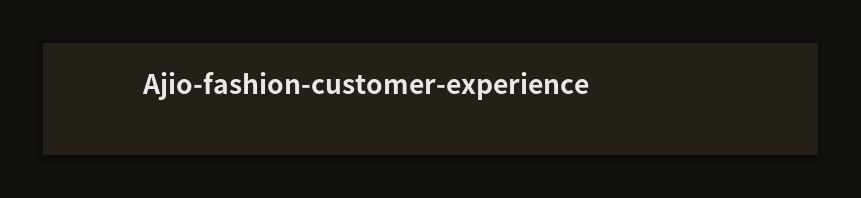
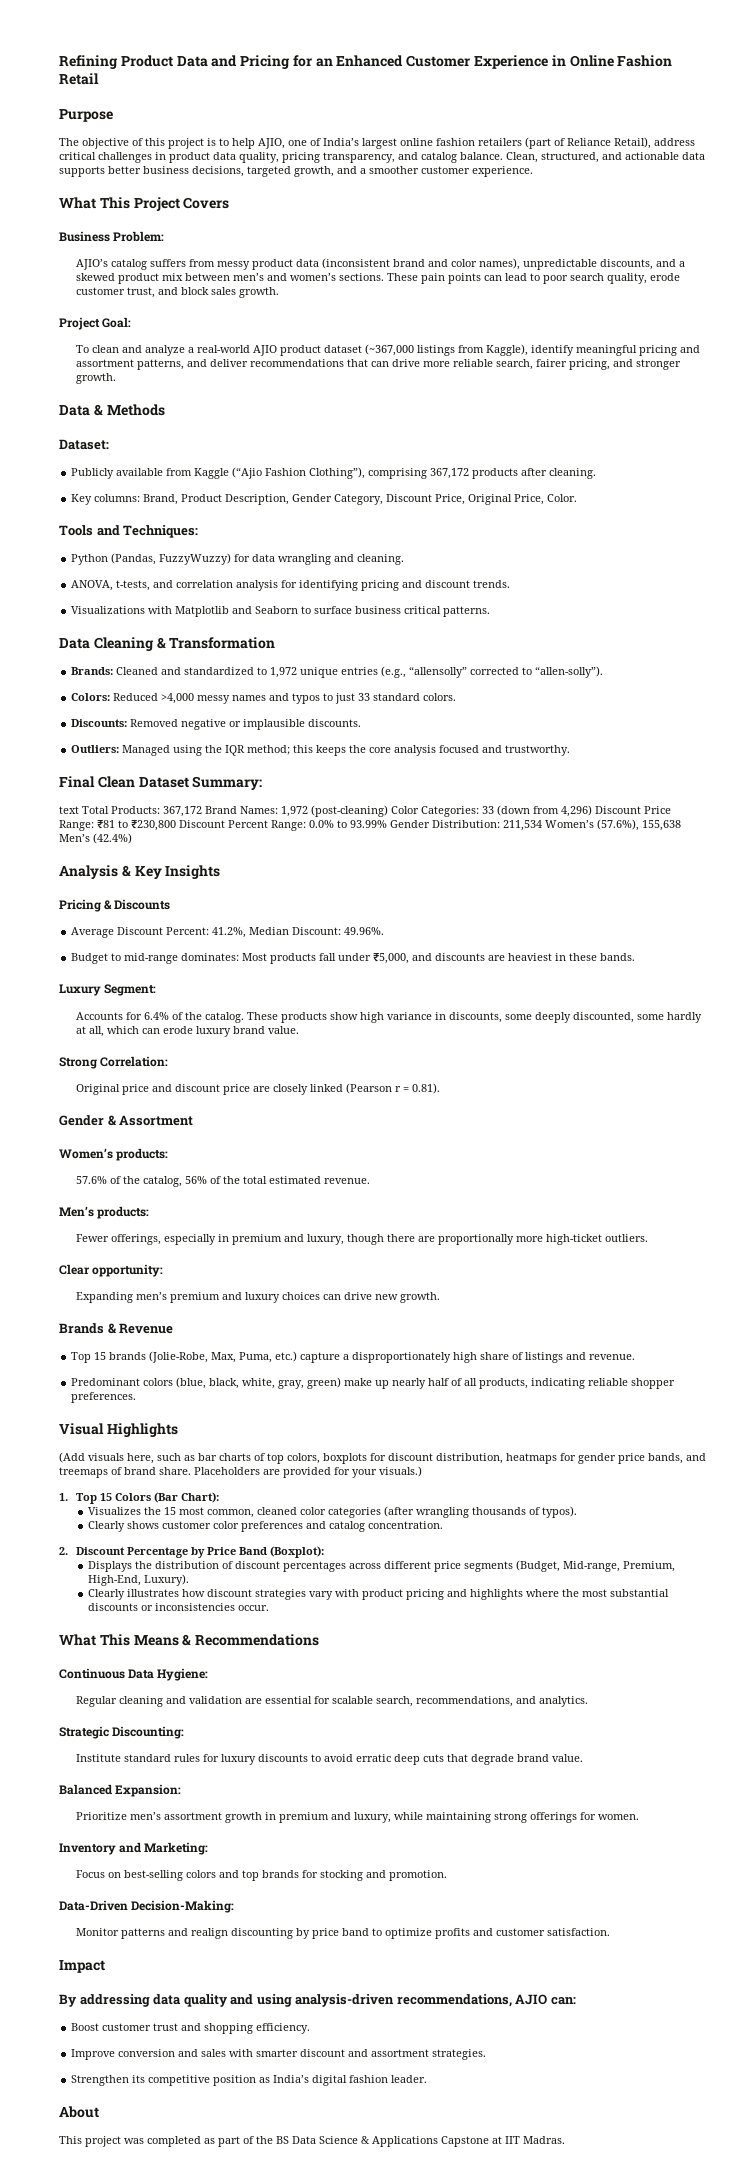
- Ajio-fashion-customer-experience
+ Refining Product Data and Pricing for an Enhanced Customer Experience in Online Fashion Retail
+ Purpose
+ The objective of this project is to help AJIO, one of India’s largest online fashion retailers (part of Reliance Retail), address critical challenges in product data quality, pricing transparency, and catalog balance. Clean, structured, and actionable data supports better business decisions, targeted growth, and a smoother customer experience.
+ What This Project Covers
+ Business Problem:
+ AJIO’s catalog suffers from messy product data (inconsistent brand and color names), unpredictable discounts, and a skewed product mix between men’s and women’s sections. These pain points can lead to poor search quality, erode customer trust, and block sales growth.
+ Project Goal:
+ To clean and analyze a real-world AJIO product dataset (~367,000 listings from Kaggle), identify meaningful pricing and assortment patterns, and deliver recommendations that can drive more reliable search, fairer pricing, and stronger growth.
+ Data & Methods
+ Dataset:
+ Publicly available from Kaggle (“Ajio Fashion Clothing”), comprising 367,172 products after cleaning.
+ Key columns: Brand, Product Description, Gender Category, Discount Price, Original Price, Color.
+ Tools and Techniques:
+ Python (Pandas, FuzzyWuzzy) for data wrangling and cleaning.
+ ANOVA, t-tests, and correlation analysis for identifying pricing and discount trends.
+ Visualizations with Matplotlib and Seaborn to surface business critical patterns.
+ Data Cleaning & Transformation
+ Brands: Cleaned and standardized to 1,972 unique entries (e.g., “allensolly” corrected to “allen-solly”).
+ Colors: Reduced >4,000 messy names and typos to just 33 standard colors.
+ Discounts: Removed negative or implausible discounts.
+ Outliers: Managed using the IQR method; this keeps the core analysis focused and trustworthy.
+ Final Clean Dataset Summary:
+ text Total Products: 367,172 Brand Names: 1,972 (post-cleaning) Color Categories: 33 (down from 4,296) Discount Price Range: ₹81 to ₹230,800 Discount Percent Range: 0.0% to 93.99% Gender Distribution: 211,534 Women’s (57.6%), 155,638 Men’s (42.4%)
+ Analysis & Key Insights
+ Pricing & Discounts
+ Average Discount Percent: 41.2%, Median Discount: 49.96%.
+ Budget to mid-range dominates: Most products fall under ₹5,000, and discounts are heaviest in these bands.
+ Luxury Segment:
+ Accounts for 6.4% of the catalog. These products show high variance in discounts, some deeply discounted, some hardly at all, which can erode luxury brand value.
+ Strong Correlation:
+ Original price and discount price are closely linked (Pearson r = 0.81).
+ Gender & Assortment
+ Women’s products:
+ 57.6% of the catalog, 56% of the total estimated revenue.
+ Men’s products:
+ Fewer offerings, especially in premium and luxury, though there are proportionally more high-ticket outliers.
+ Clear opportunity:
+ Expanding men’s premium and luxury choices can drive new growth.
+ Brands & Revenue
+ Top 15 brands (Jolie-Robe, Max, Puma, etc.) capture a disproportionately high share of listings and revenue.
+ Predominant colors (blue, black, white, gray, green) make up nearly half of all products, indicating reliable shopper preferences.
+ Visual Highlights
+ (Add visuals here, such as bar charts of top colors, boxplots for discount distribution, heatmaps for gender price bands, and treemaps of brand share. Placeholders are provided for your visuals.)
+ 1. Top 15 Colors (Bar Chart):
+ Visualizes the 15 most common, cleaned color categories (after wrangling thousands of typos).
+ Clearly shows customer color preferences and catalog concentration.
+ 2. Discount Percentage by Price Band (Boxplot):
+ Displays the distribution of discount percentages across different price segments (Budget, Mid-range, Premium, High-End, Luxury).
+ Clearly illustrates how discount strategies vary with product pricing and highlights where the most substantial discounts or inconsistencies occur.
+ What This Means & Recommendations
+ Continuous Data Hygiene:
+ Regular cleaning and validation are essential for scalable search, recommendations, and analytics.
+ Strategic Discounting:
+ Institute standard rules for luxury discounts to avoid erratic deep cuts that degrade brand value.
+ Balanced Expansion:
+ Prioritize men’s assortment growth in premium and luxury, while maintaining strong offerings for women.
+ Inventory and Marketing:
+ Focus on best-selling colors and top brands for stocking and promotion.
+ Data-Driven Decision-Making:
+ Monitor patterns and realign discounting by price band to optimize profits and customer satisfaction.
+ Impact
+ By addressing data quality and using analysis-driven recommendations, AJIO can:
+ Boost customer trust and shopping efficiency.
+ Improve conversion and sales with smarter discount and assortment strategies.
+ Strengthen its competitive position as India’s digital fashion leader.
+ About
+ This project was completed as part of the BS Data Science & Applications Capstone at IIT Madras.

